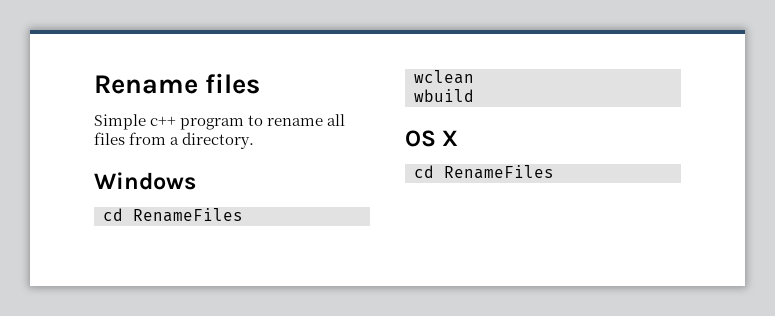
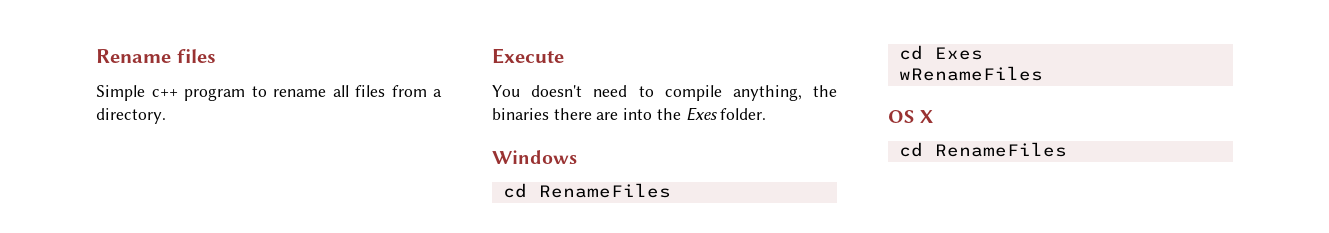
+ Execute
+ You doesn't need to compile anything, the binaries there are into the Exes folder.
- wclean
- wbuild
+ cd Exes
+ wRenameFiles

